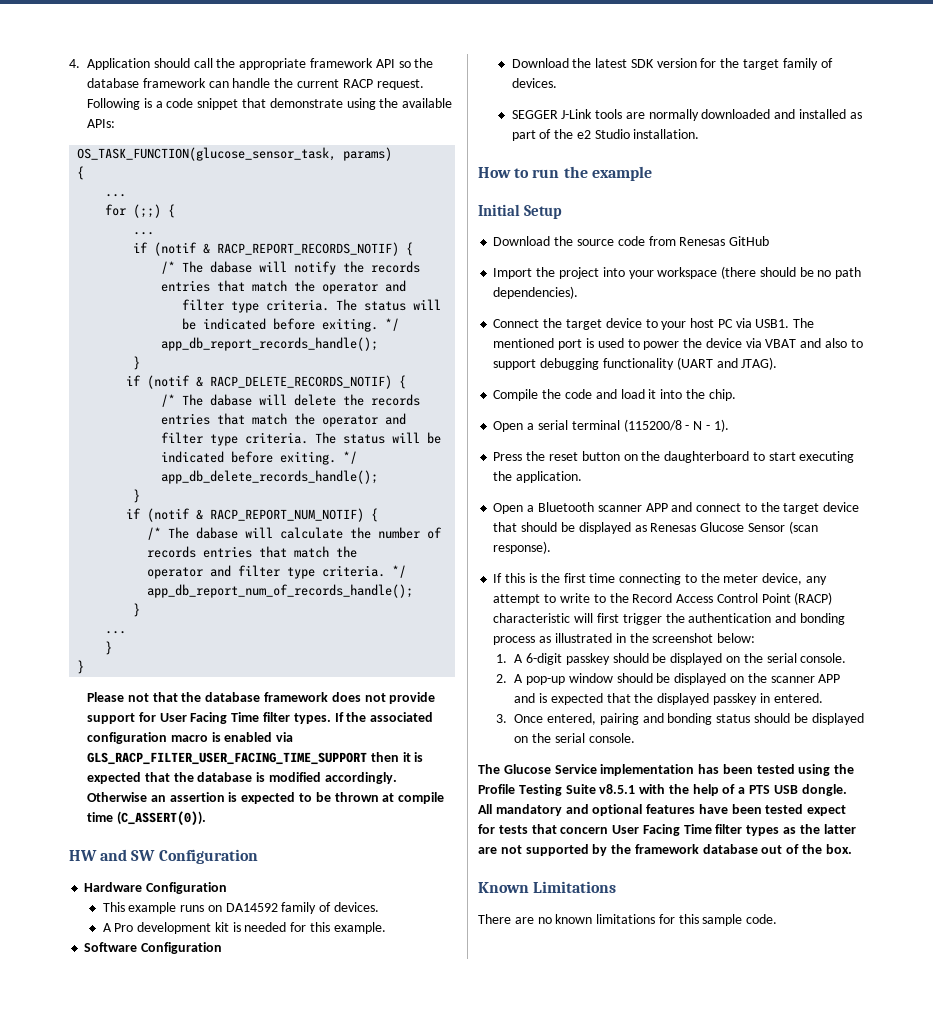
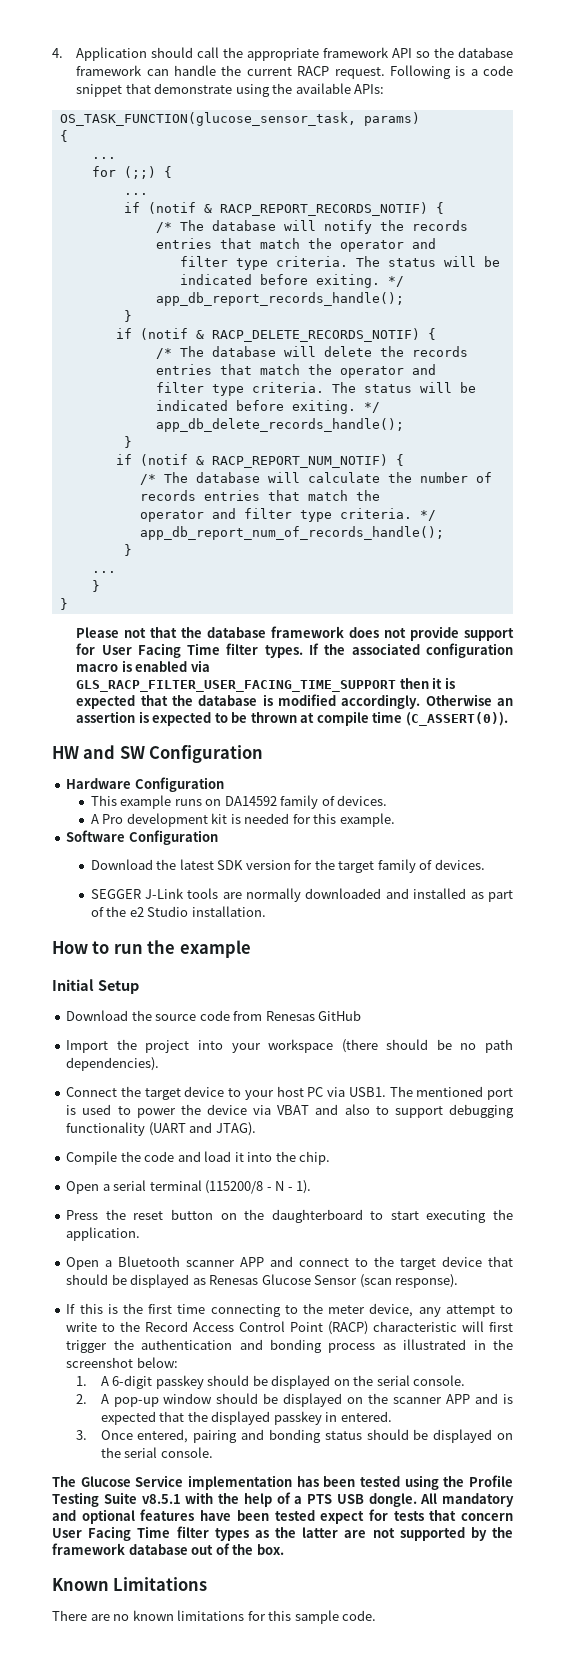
- /* The dabase will notify the records entries that match the operator and
+ /* The database will notify the records entries that match the operator and
- /* The dabase will delete the records entries that match the operator and
+ /* The database will delete the records entries that match the operator and
- /* The dabase will calculate the number of records entries that match the
+ /* The database will calculate the number of records entries that match the

